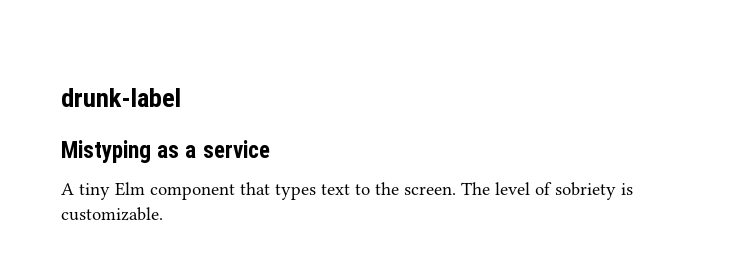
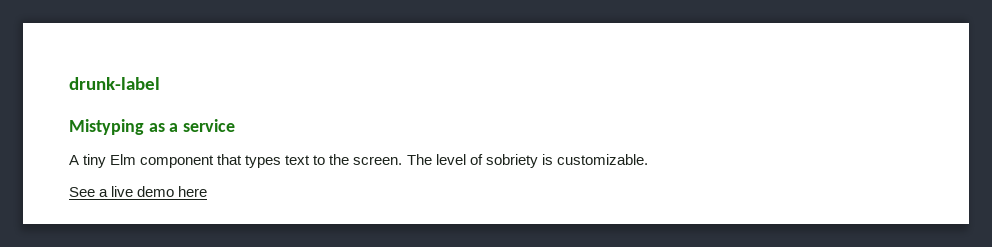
+ See a live demo here

